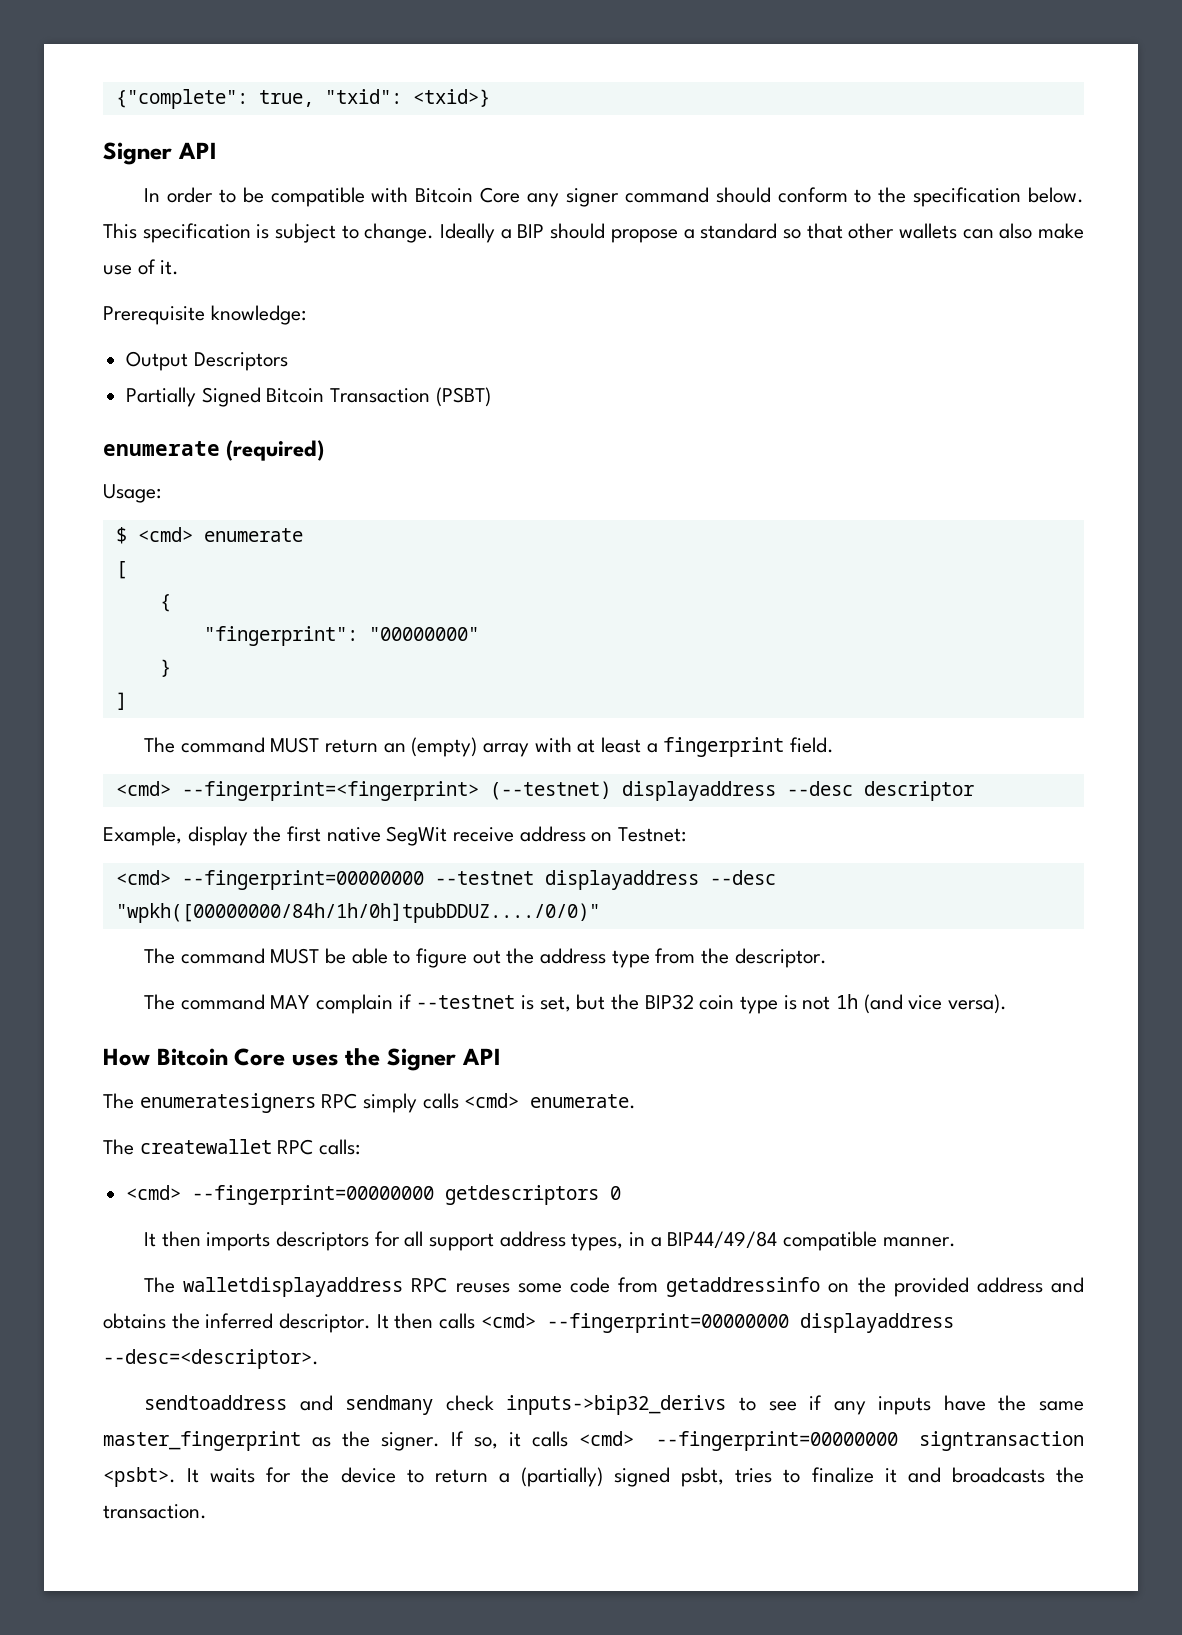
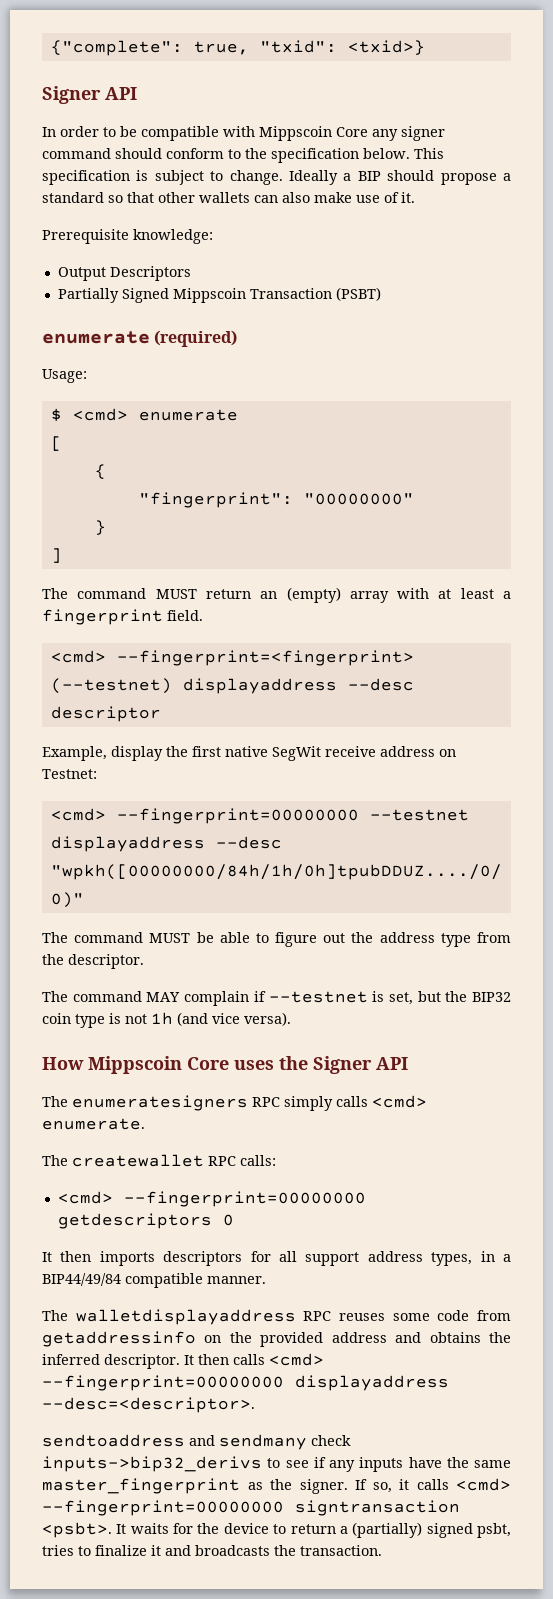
- In order to be compatible with Bitcoin Core any signer command should conform to the specification below.
+ In order to be compatible with Mippscoin Core any signer command should conform to the specification below.
- Partially Signed Bitcoin Transaction (PSBT)
+ Partially Signed Mippscoin Transaction (PSBT)
- How Bitcoin Core uses the Signer API
+ How Mippscoin Core uses the Signer API

